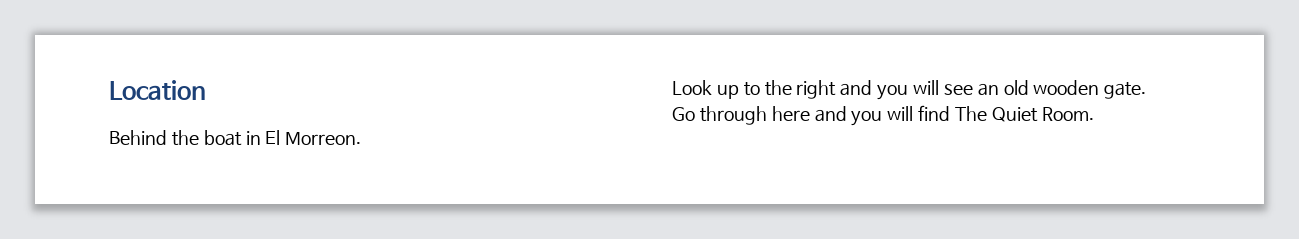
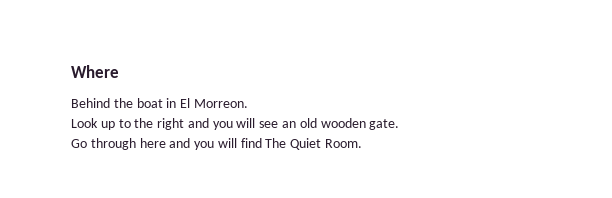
- Location
+ Where

